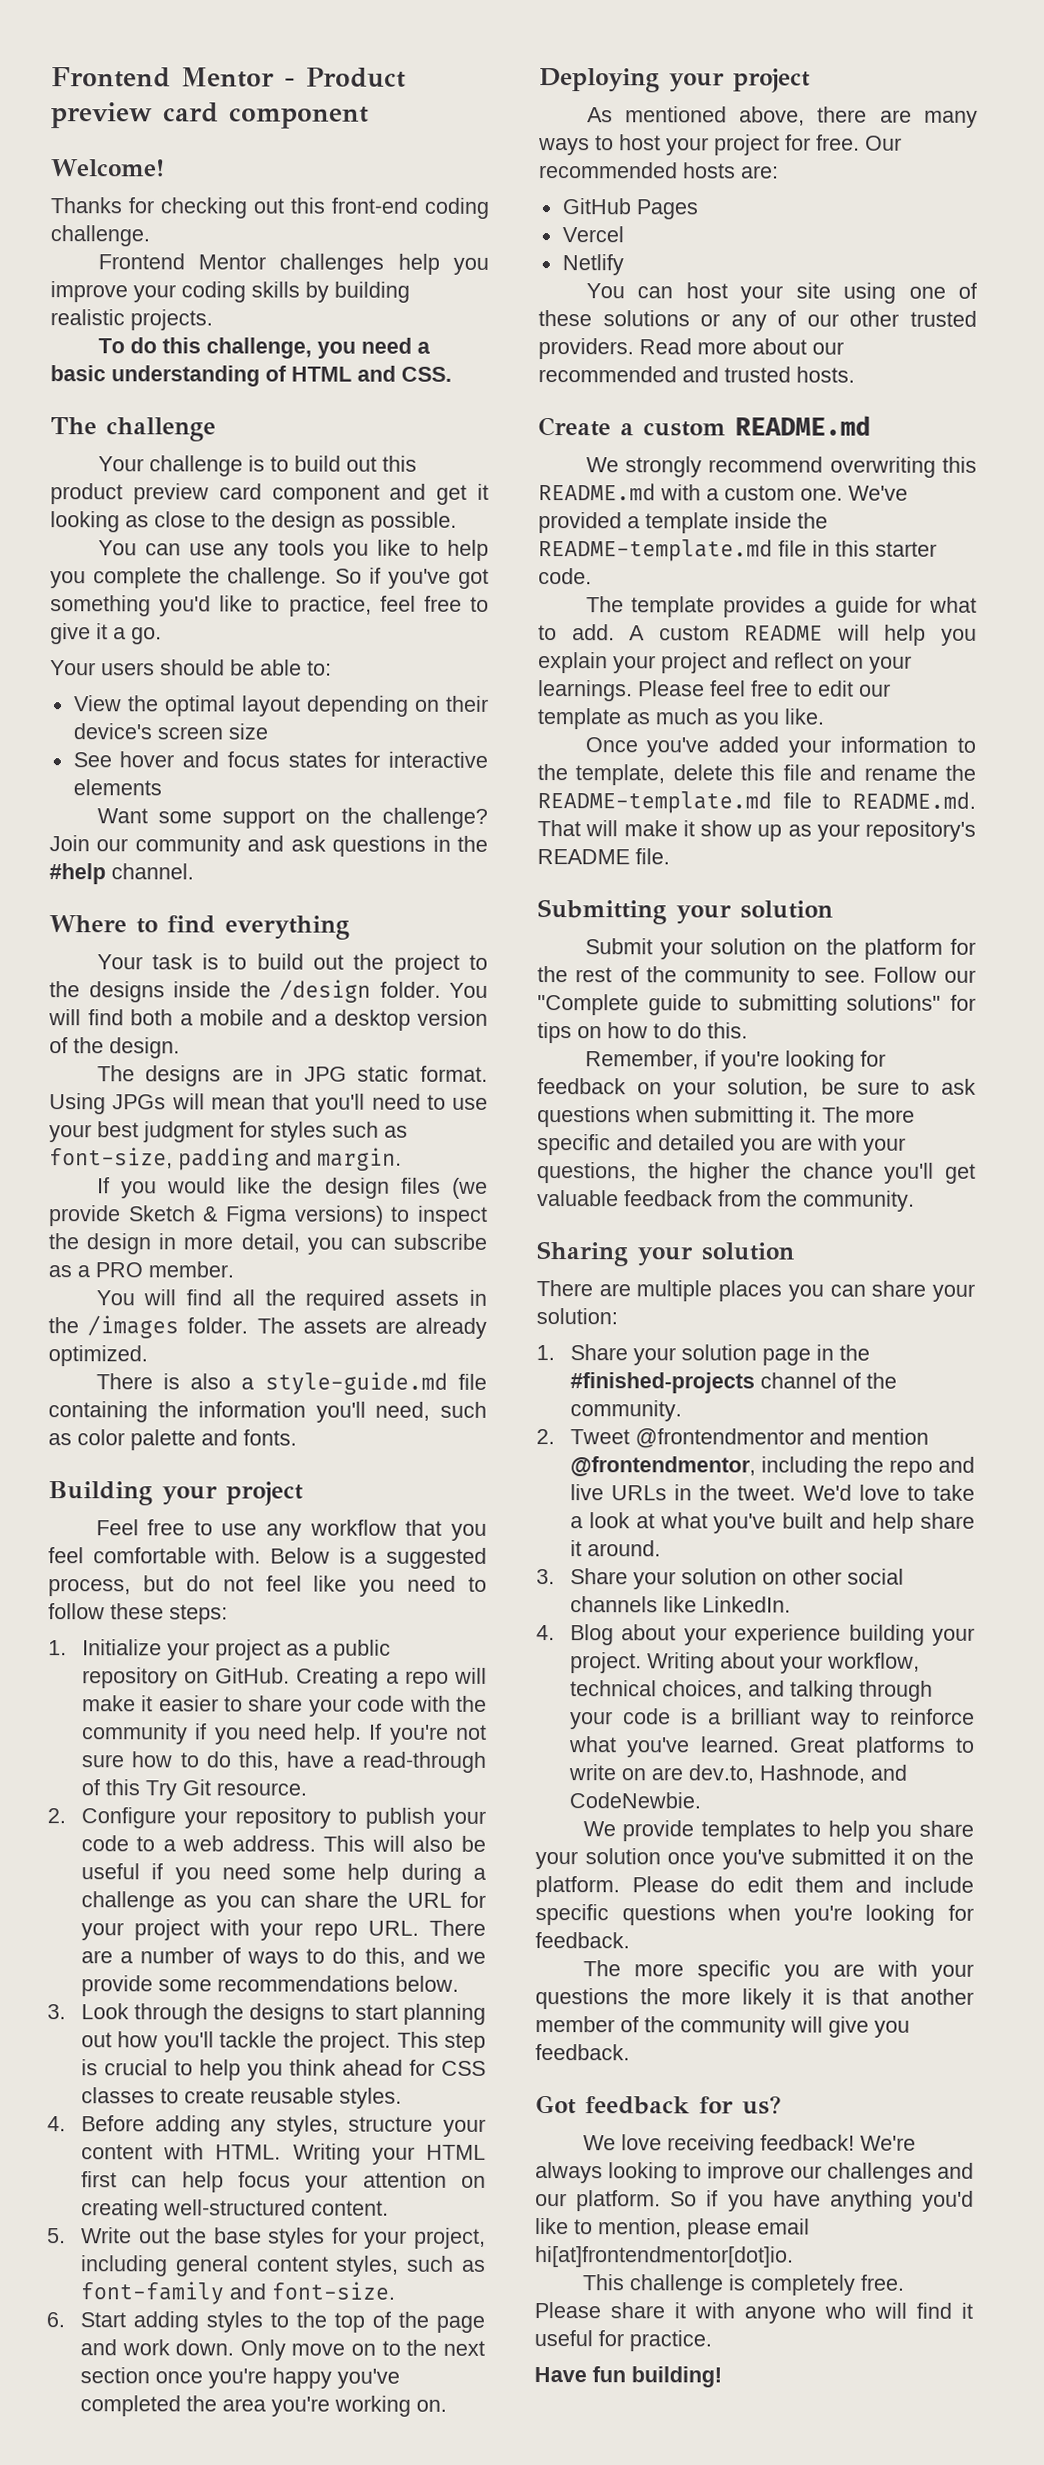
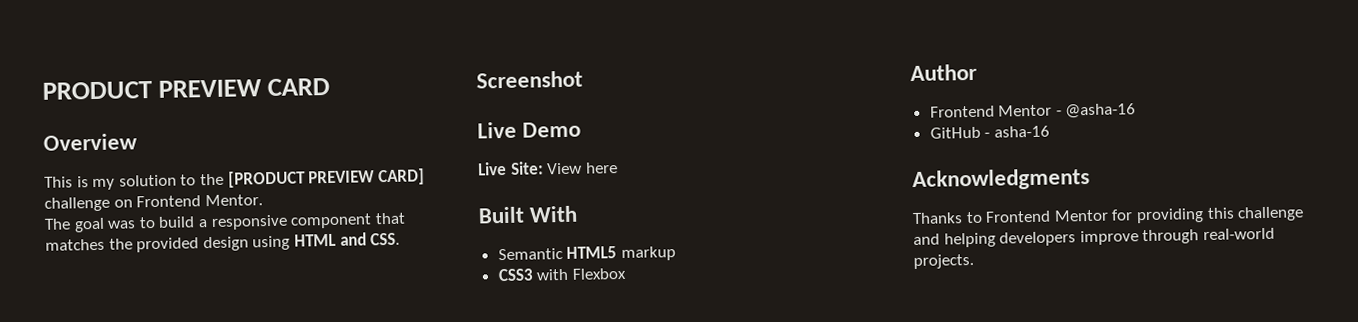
- Frontend Mentor - Product preview card component
- Welcome!
- Thanks for checking out this front-end coding challenge.
- Frontend Mentor challenges help you improve your coding skills by building realistic projects.
- To do this challenge, you need a basic understanding of HTML and CSS.
- The challenge
- Your challenge is to build out this product preview card component and get it looking as close to the design as possible.
- You can use any tools you like to help you complete the challenge. So if you've got something you'd like to practice, feel free to give it a go.
- Your users should be able to:
- View the optimal layout depending on their device's screen size
- See hover and focus states for interactive elements
- Want some support on the challenge? Join our community and ask questions in the #help channel.
- Where to find everything
- Your task is to build out the project to the designs inside the /design folder. You will find both a mobile and a desktop version of the design.
- The designs are in JPG static format. Using JPGs will mean that you'll need to use your best judgment for styles such as font-size, padding and margin.
- If you would like the design files (we provide Sketch & Figma versions) to inspect the design in more detail, you can subscribe as a PRO member.
- You will find all the required assets in the /images folder. The assets are already optimized.
- There is also a style-guide.md file containing the information you'll need, such as color palette and fonts.
- Building your project
- Feel free to use any workflow that you feel comfortable with. Below is a suggested process, but do not feel like you need to follow these steps:
- 1. Initialize your project as a public repository on GitHub. Creating a repo will make it easier to share your code with the community if you need help. If you're not sure how to do this, have a read-through of this Try Git resource.
- 2. Configure your repository to publish your code to a web address. This will also be useful if you need some help during a challenge as you can share the URL for your project with your repo URL. There are a number of ways to do this, and we provide some recommendations below.
- 3. Look through the designs to start planning out how you'll tackle the project. This step is crucial to help you think ahead for CSS classes to create reusable styles.
- 4. Before adding any styles, structure your content with HTML. Writing your HTML first can help focus your attention on creating well-structured content.
- 5. Write out the base styles for your project, including general content styles, such as font-family and font-size.
- 6. Start adding styles to the top of the page and work down. Only move on to the next section once you're happy you've completed the area you're working on.
- Deploying your project
- As mentioned above, there are many ways to host your project for free. Our recommended hosts are:
- GitHub Pages
- Vercel
- Netlify
- You can host your site using one of these solutions or any of our other trusted providers. Read more about our recommended and trusted hosts.
- Create a custom README.md
- We strongly recommend overwriting this README.md with a custom one. We've provided a template inside the README-template.md file in this starter code.
- The template provides a guide for what to add. A custom README will help you explain your project and reflect on your learnings. Please feel free to edit our template as much as you like.
- Once you've added your information to the template, delete this file and rename the README-template.md file to README.md. That will make it show up as your repository's README file.
- Submitting your solution
- Submit your solution on the platform for the rest of the community to see. Follow our "Complete guide to submitting solutions" for tips on how to do this.
- Remember, if you're looking for feedback on your solution, be sure to ask questions when submitting it. The more specific and detailed you are with your questions, the higher the chance you'll get valuable feedback from the community.
- Sharing your solution
- There are multiple places you can share your solution:
- 1. Share your solution page in the #finished-projects channel of the community.
- 2. Tweet @frontendmentor and mention @frontendmentor, including the repo and live URLs in the tweet. We'd love to take a look at what you've built and help share it around.
- 3. Share your solution on other social channels like LinkedIn.
- 4. Blog about your experience building your project. Writing about your workflow, technical choices, and talking through your code is a brilliant way to reinforce what you've learned. Great platforms to write on are dev.to, Hashnode, and CodeNewbie.
- We provide templates to help you share your solution once you've submitted it on the platform. Please do edit them and include specific questions when you're looking for feedback.
- The more specific you are with your questions the more likely it is that another member of the community will give you feedback.
- Got feedback for us?
- We love receiving feedback! We're always looking to improve our challenges and our platform. So if you have anything you'd like to mention, please email hi[at]frontendmentor[dot]io.
- This challenge is completely free. Please share it with anyone who will find it useful for practice.
- Have fun building!
+ PRODUCT PREVIEW CARD
+ Overview
+ This is my solution to the [PRODUCT PREVIEW CARD] challenge on Frontend Mentor.
+ The goal was to build a responsive component that matches the provided design using HTML and CSS.
+ Screenshot
+ Live Demo
+ Live Site: View here
+ Built With
+ Semantic HTML5 markup
+ CSS3 with Flexbox
+ Author
+ Frontend Mentor - @asha-16
+ GitHub - asha-16
+ Acknowledgments
+ Thanks to Frontend Mentor for providing this challenge and helping developers improve through real-world projects.

